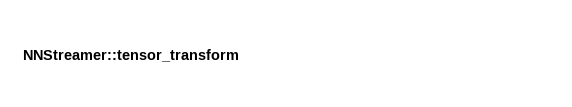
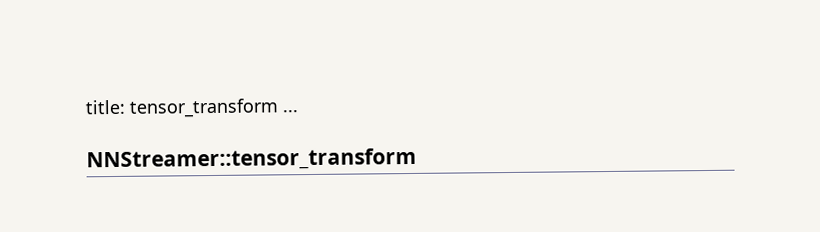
+ title: tensor_transform ...

